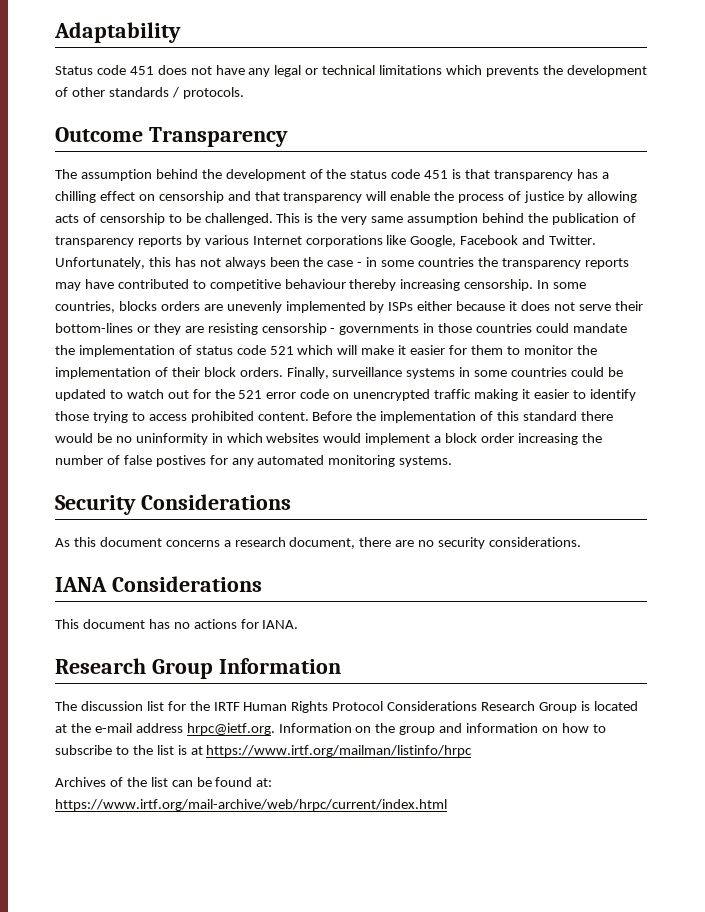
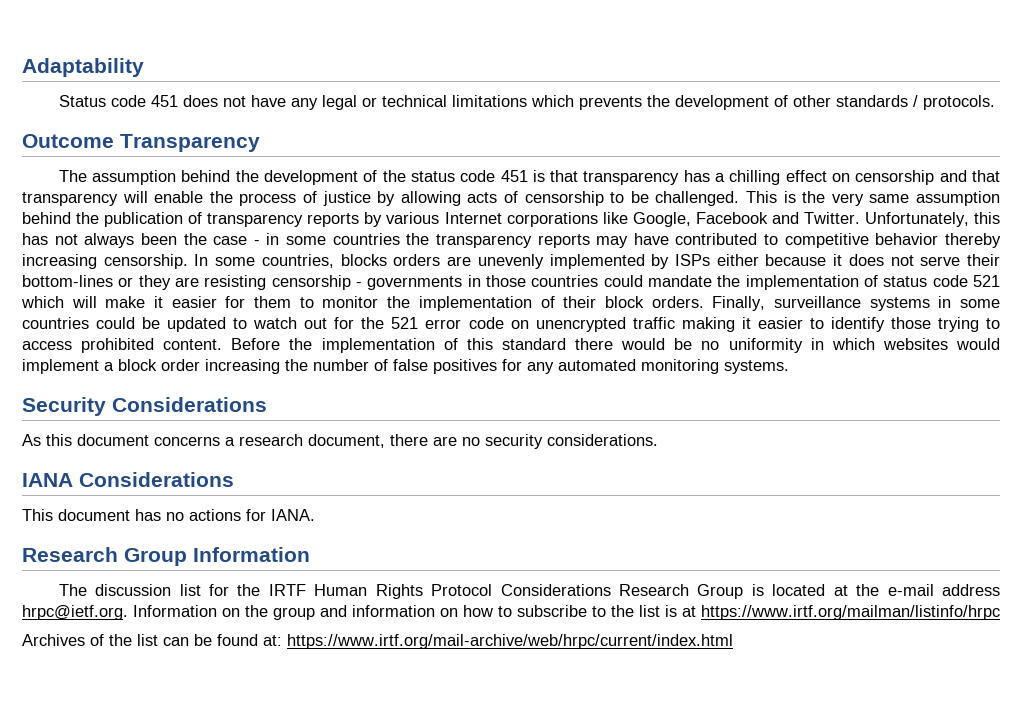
- Unfortunately, this has not always been the case - in some countries the transparency reports may have contributed to competitive behaviour thereby increasing censorship.
+ Unfortunately, this has not always been the case - in some countries the transparency reports may have contributed to competitive behavior thereby increasing censorship.
- Before the implementation of this standard there would be no uninformity in which websites would implement a block order increasing the number of false postives for any automated monitoring systems.
+ Before the implementation of this standard there would be no uniformity in which websites would implement a block order increasing the number of false positives for any automated monitoring systems.

